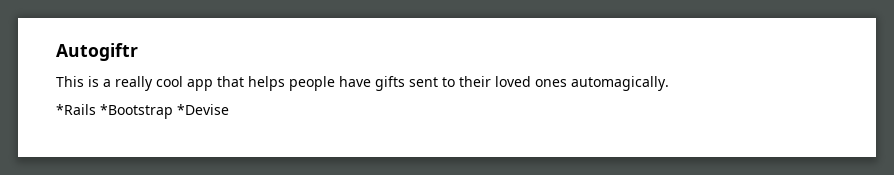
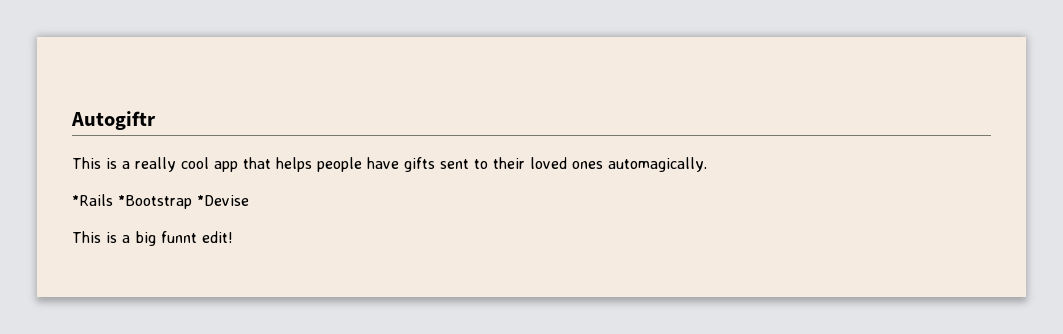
+ This is a big funnt edit!

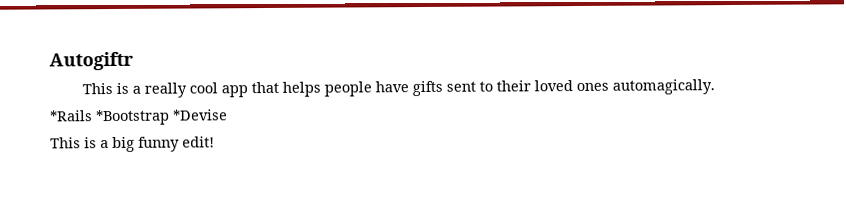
- This is a big funnt edit!
+ This is a big funny edit!

